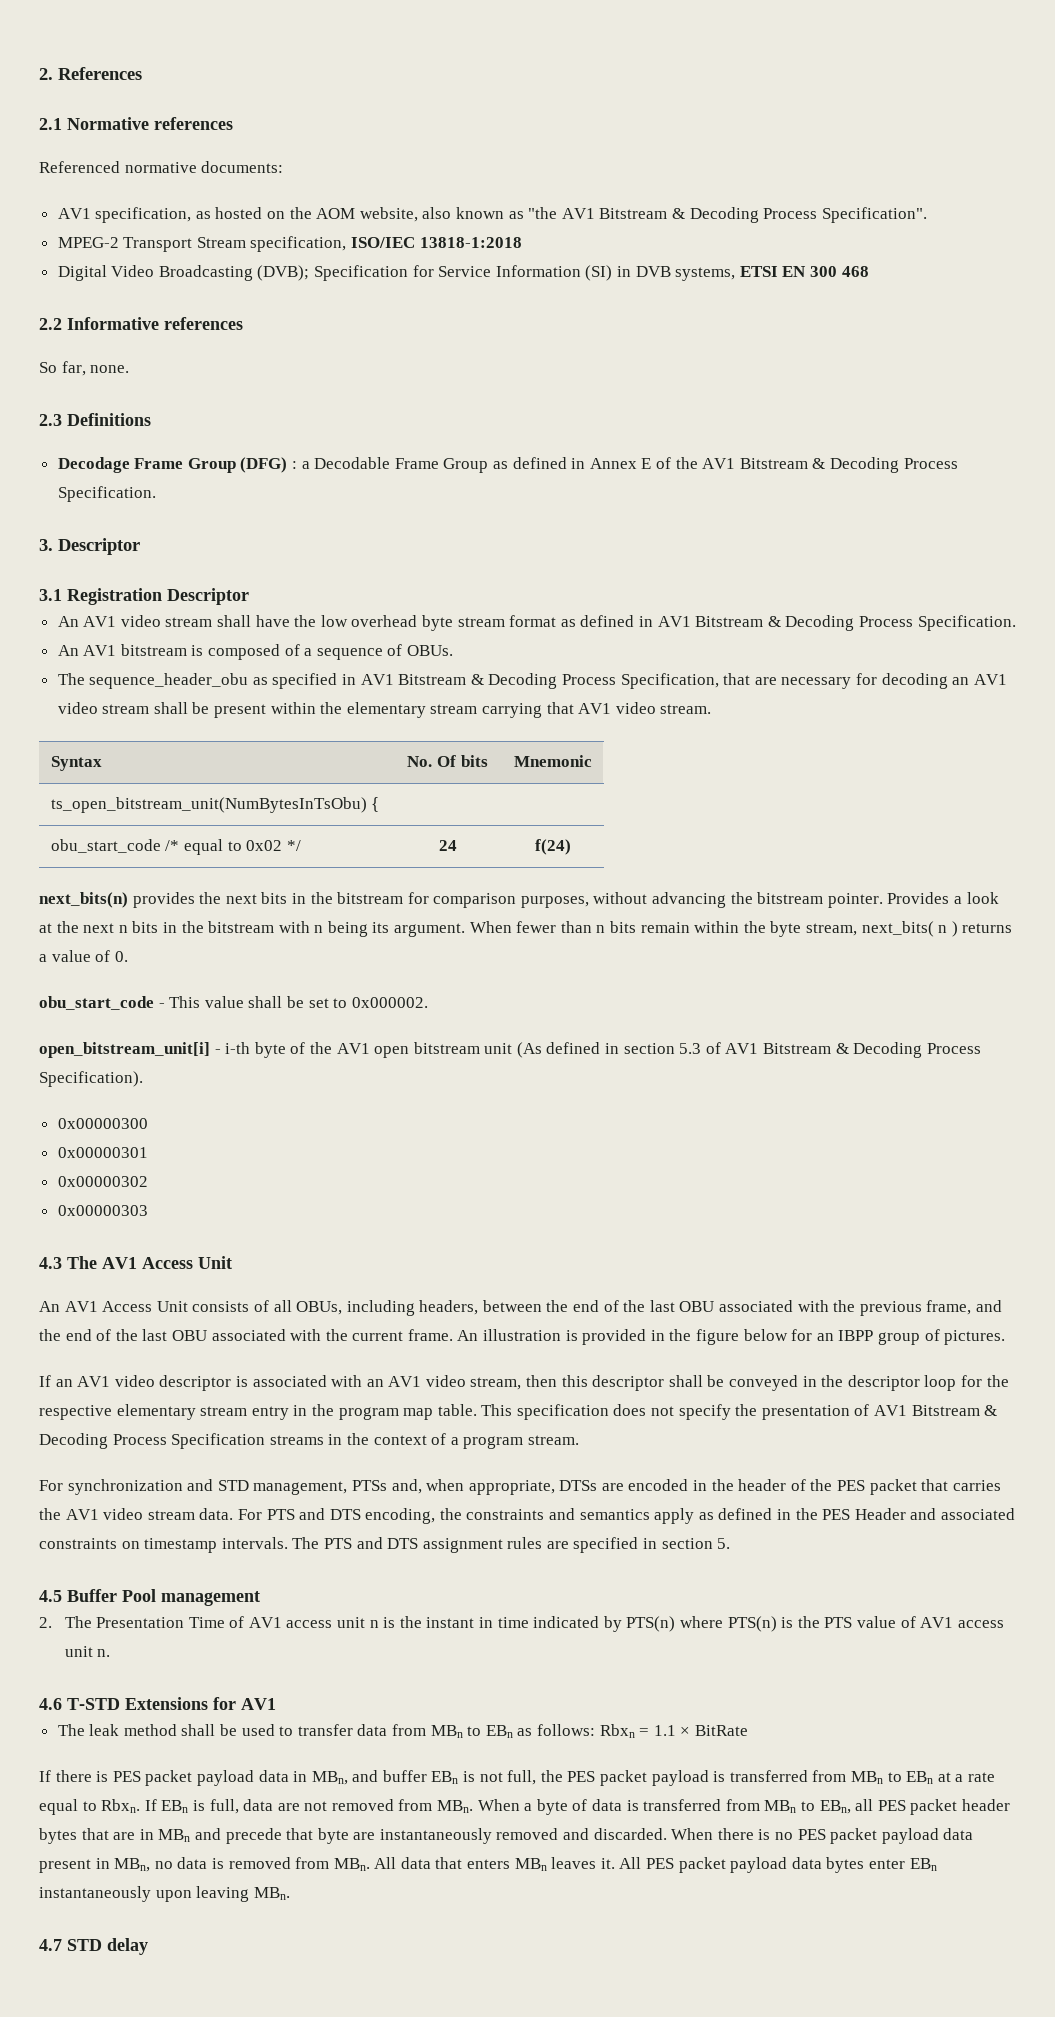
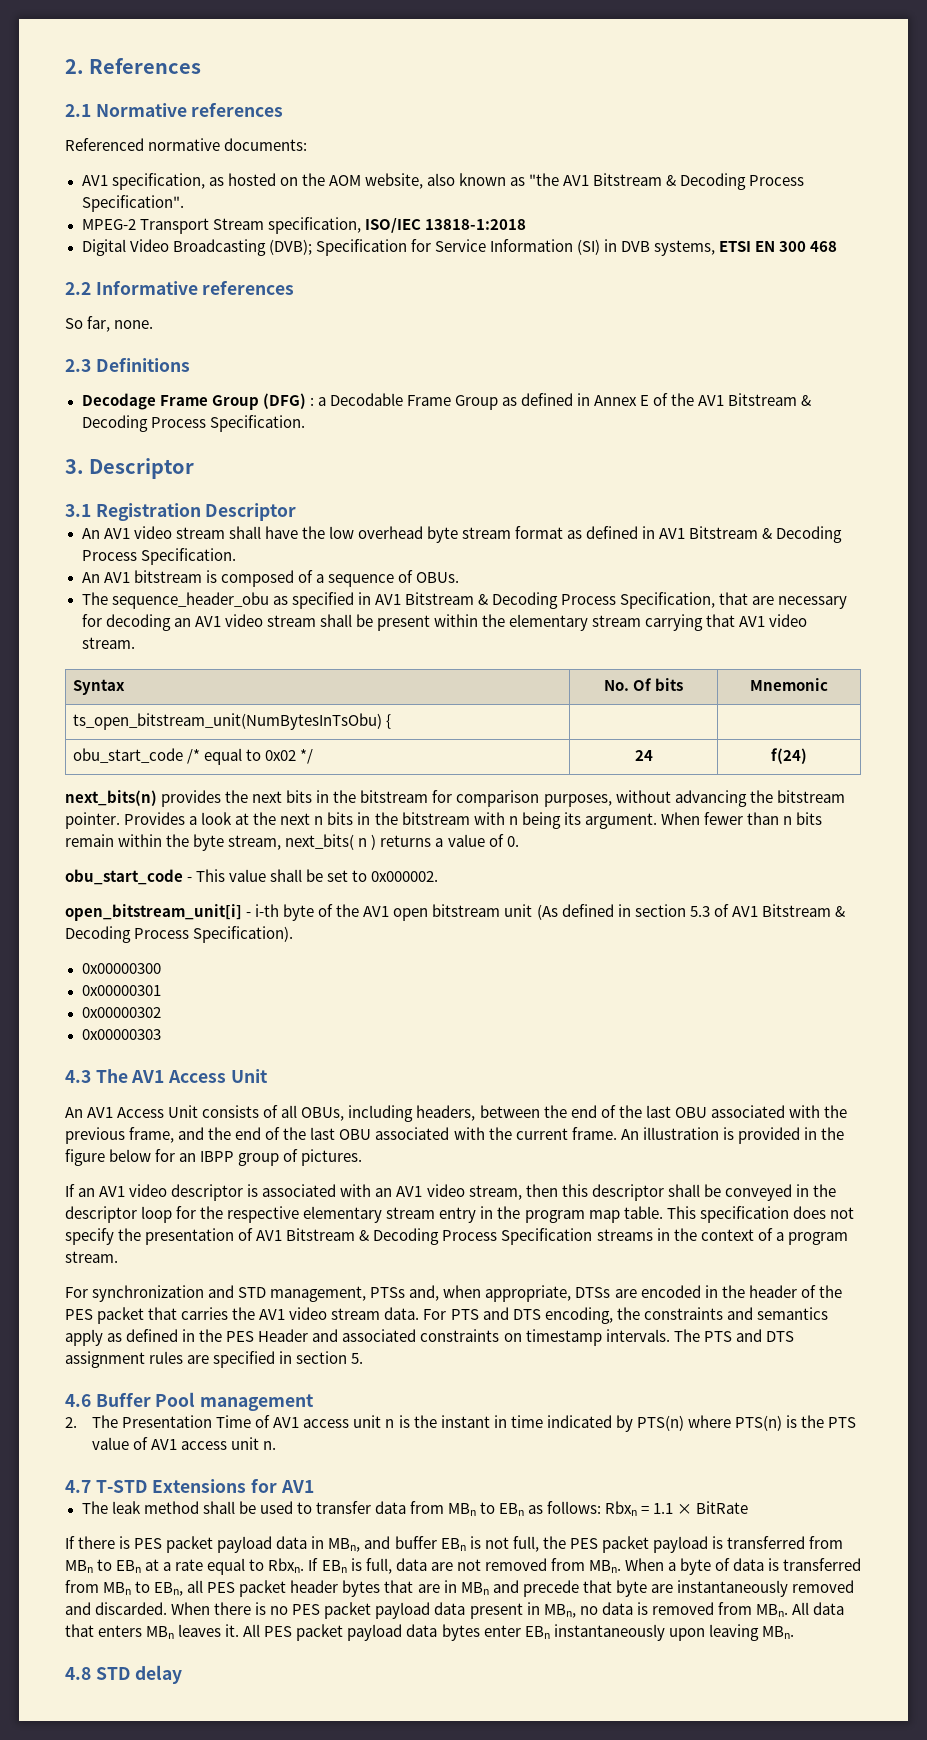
- 4.5 Buffer Pool management
+ 4.6 Buffer Pool management
- 4.6 T-STD Extensions for AV1
+ 4.7 T-STD Extensions for AV1
- 4.7 STD delay
+ 4.8 STD delay

